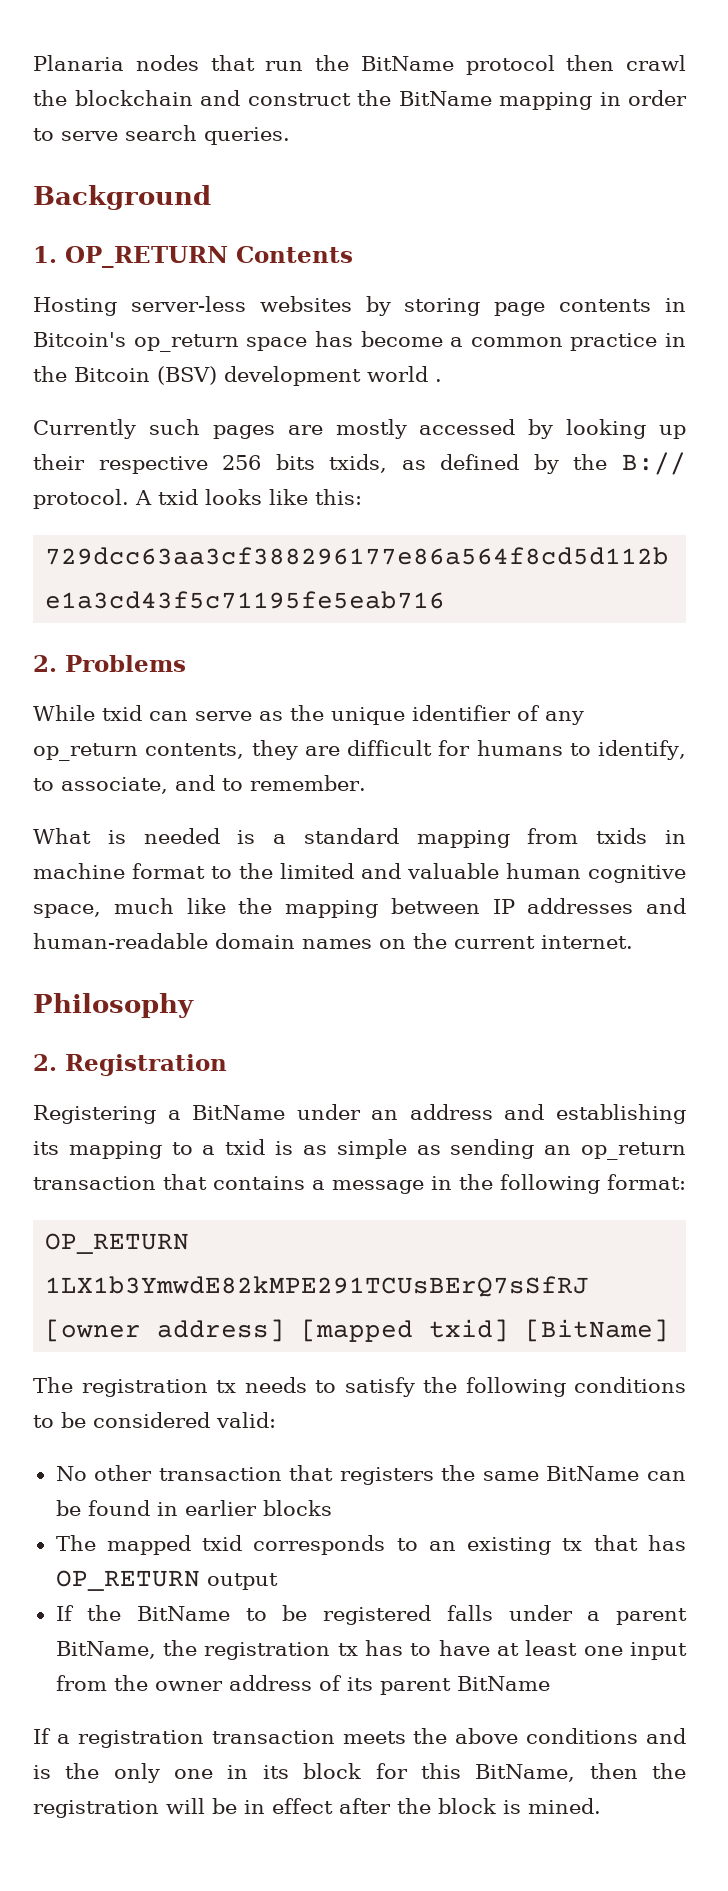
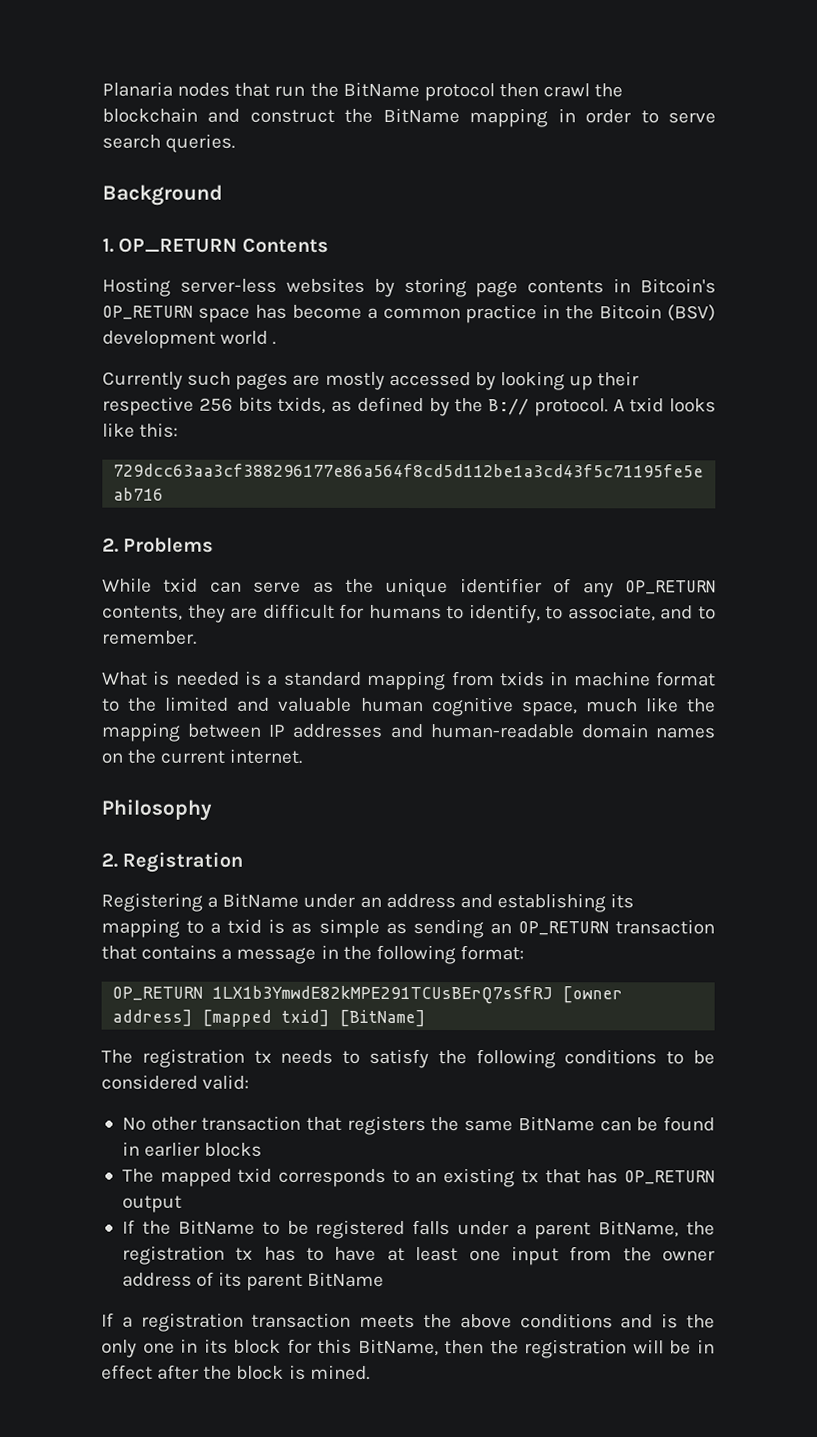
- Hosting server-less websites by storing page contents in Bitcoin's op_return space has become a common practice in the Bitcoin (BSV) development world .
+ Hosting server-less websites by storing page contents in Bitcoin's OP_RETURN space has become a common practice in the Bitcoin (BSV) development world .
- While txid can serve as the unique identifier of any op_return contents, they are difficult for humans to identify, to associate, and to remember.
+ While txid can serve as the unique identifier of any OP_RETURN contents, they are difficult for humans to identify, to associate, and to remember.
- Registering a BitName under an address and establishing its mapping to a txid is as simple as sending an op_return transaction that contains a message in the following format:
+ Registering a BitName under an address and establishing its mapping to a txid is as simple as sending an OP_RETURN transaction that contains a message in the following format:

